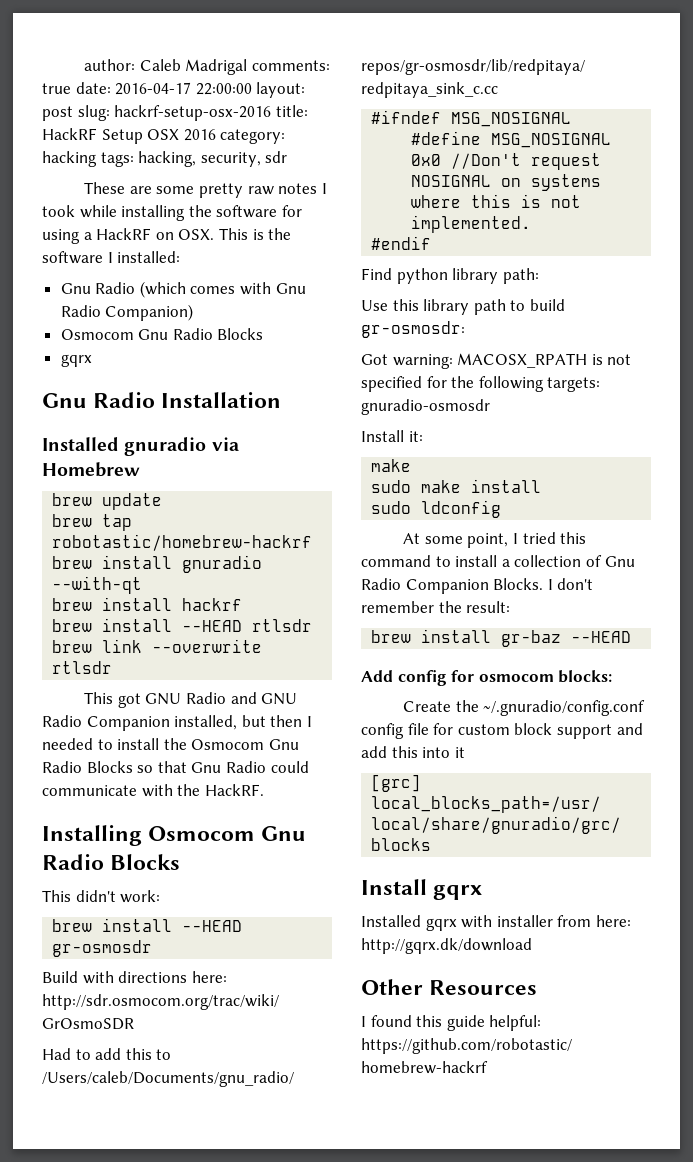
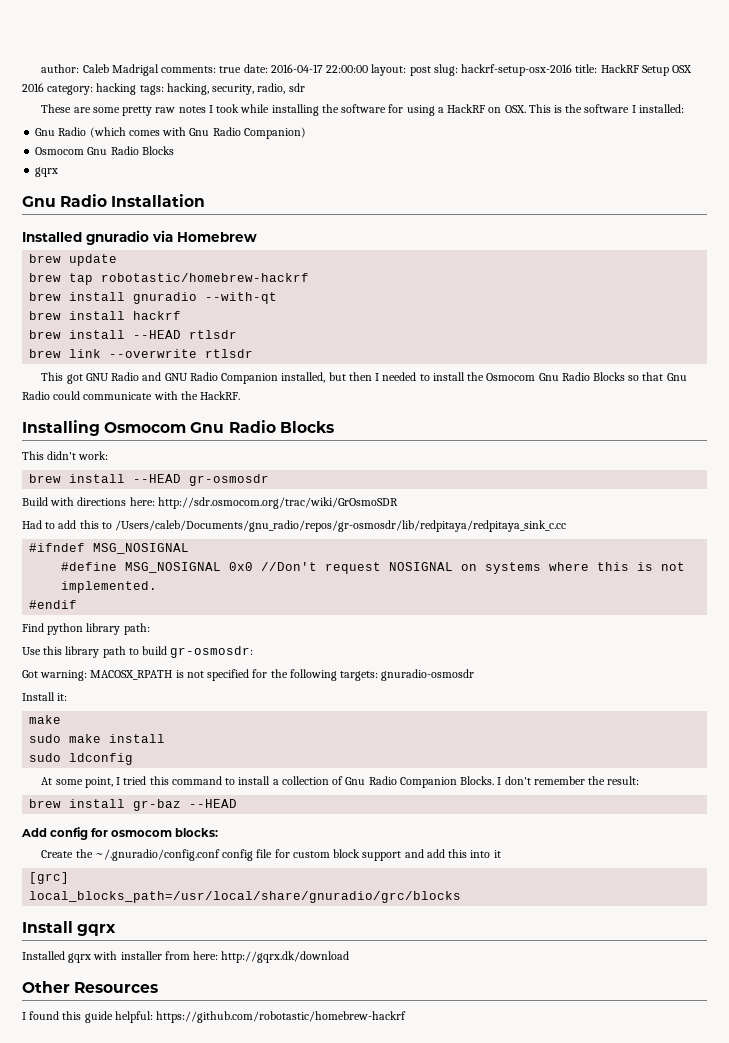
- author: Caleb Madrigal comments: true date: 2016-04-17 22:00:00 layout: post slug: hackrf-setup-osx-2016 title: HackRF Setup OSX 2016 category: hacking tags: hacking, security, sdr
+ author: Caleb Madrigal comments: true date: 2016-04-17 22:00:00 layout: post slug: hackrf-setup-osx-2016 title: HackRF Setup OSX 2016 category: hacking tags: hacking, security, radio, sdr

